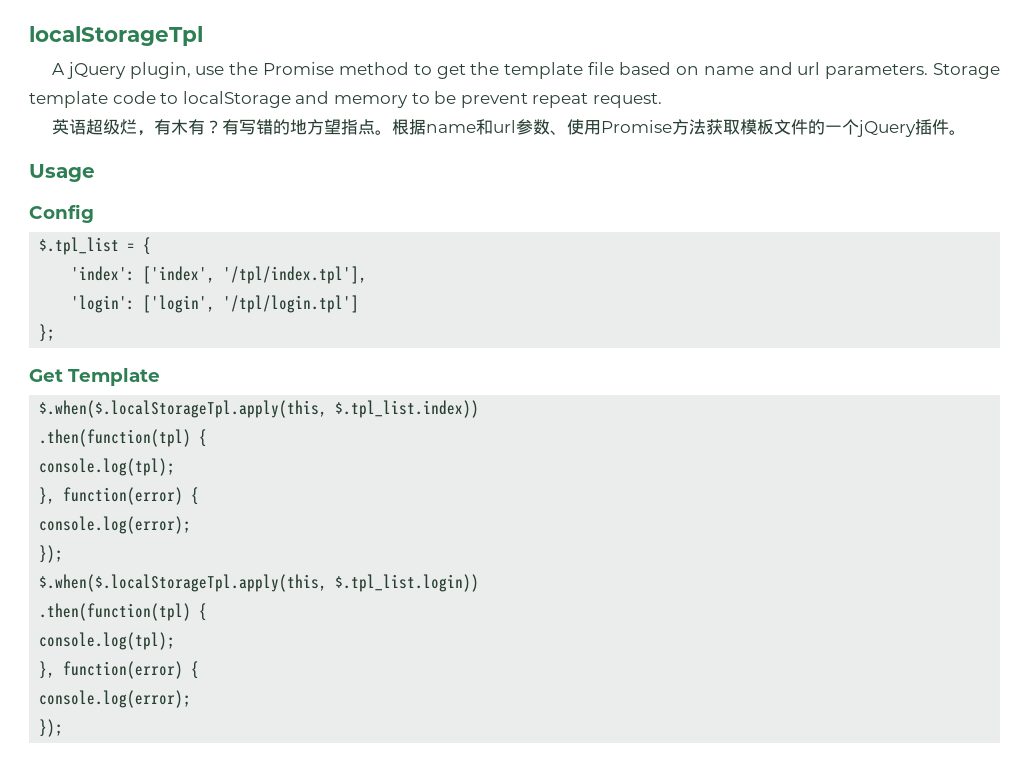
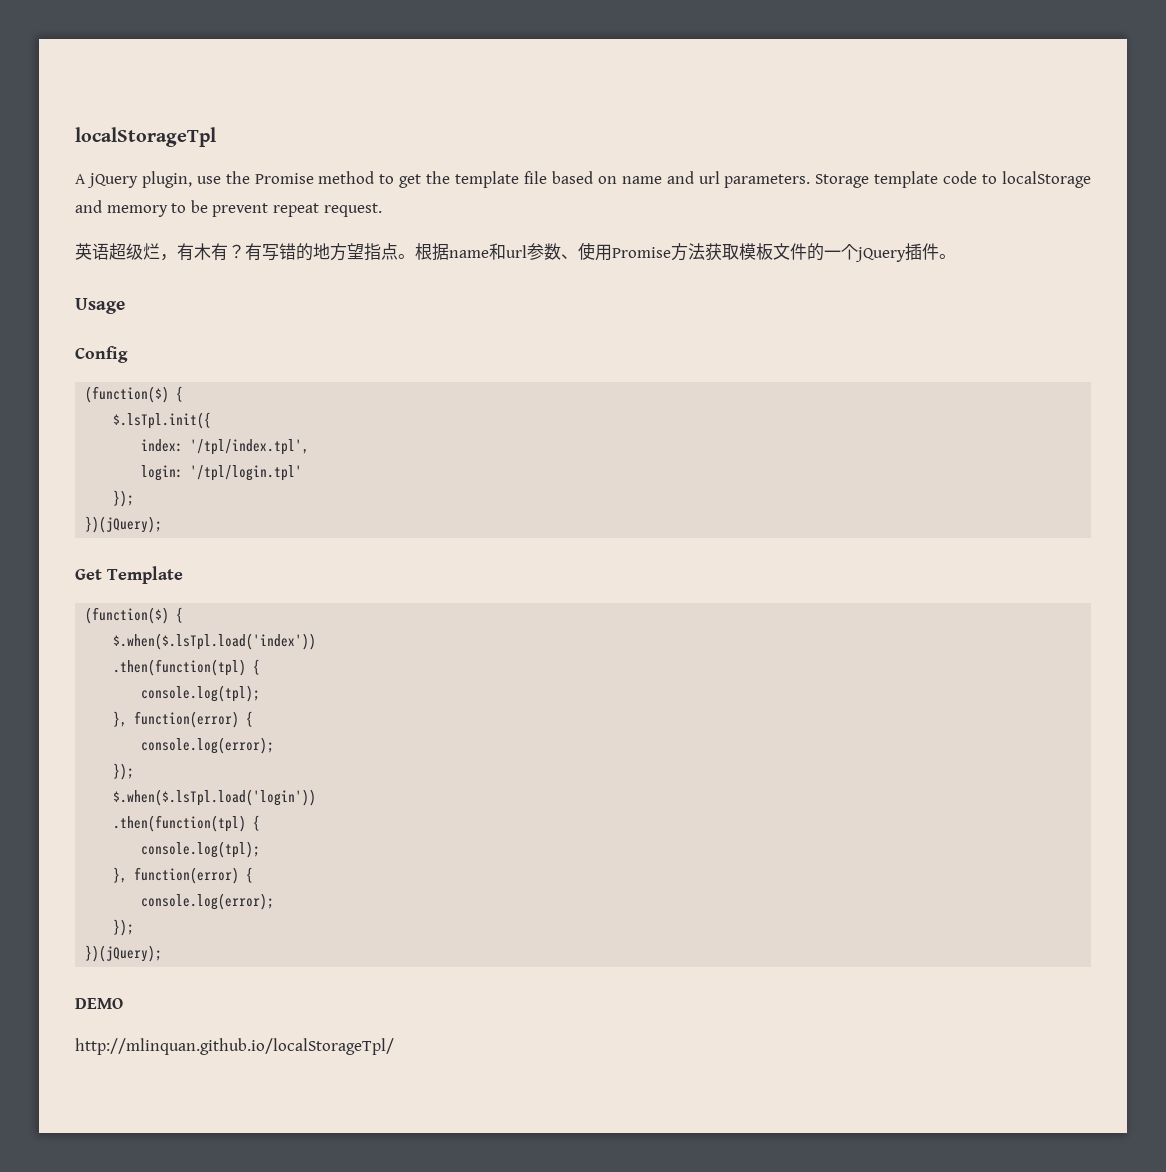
  Config
- $.tpl_list = {
- 'index': ['index', '/tpl/index.tpl'],
- 'login': ['login', '/tpl/login.tpl']
- };
+ (function($) {
+ $.lsTpl.init({
+ index: '/tpl/index.tpl',
+ login: '/tpl/login.tpl'
+ });
+ })(jQuery);
  Get Template
- $.when($.localStorageTpl.apply(this, $.tpl_list.index))
+ (function($) {
+ $.when($.lsTpl.load('index'))
  .then(function(tpl) {
  console.log(tpl);
  }, function(error) {
  console.log(error);
  });
- $.when($.localStorageTpl.apply(this, $.tpl_list.login))
+ $.when($.lsTpl.load('login'))
  .then(function(tpl) {
  console.log(tpl);
  }, function(error) {
  console.log(error);
  });
+ })(jQuery);
+ DEMO
+ http://mlinquan.github.io/localStorageTpl/

